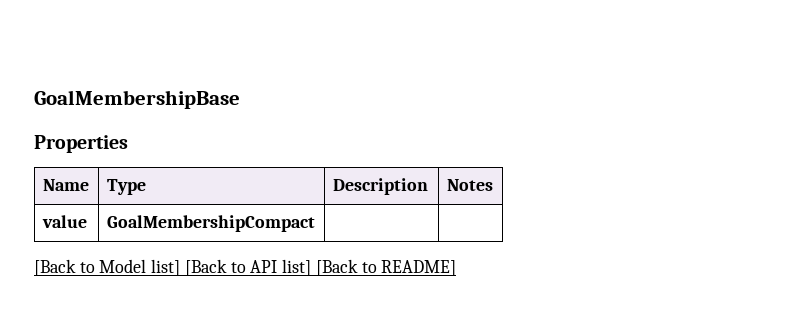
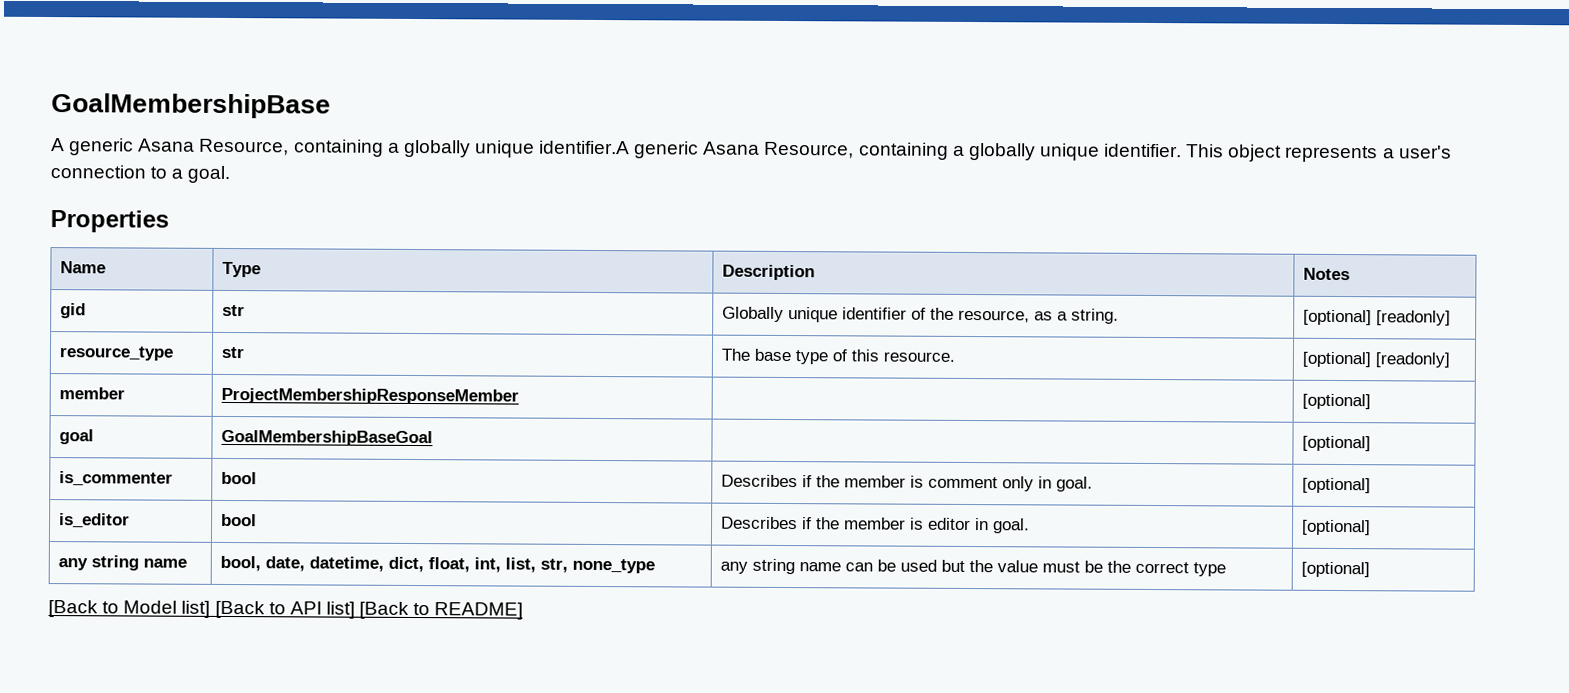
+ A generic Asana Resource, containing a globally unique identifier.A generic Asana Resource, containing a globally unique identifier. This object represents a user's connection to a goal.
- value | GoalMembershipCompact | |
+ gid | str | Globally unique identifier of the resource, as a string. | [optional] [readonly]
+ resource_type | str | The base type of this resource. | [optional] [readonly]
+ member | ProjectMembershipResponseMember | | [optional]
+ goal | GoalMembershipBaseGoal | | [optional]
+ is_commenter | bool | Describes if the member is comment only in goal. | [optional]
+ is_editor | bool | Describes if the member is editor in goal. | [optional]
+ any string name | bool, date, datetime, dict, float, int, list, str, none_type | any string name can be used but the value must be the correct type | [optional]

